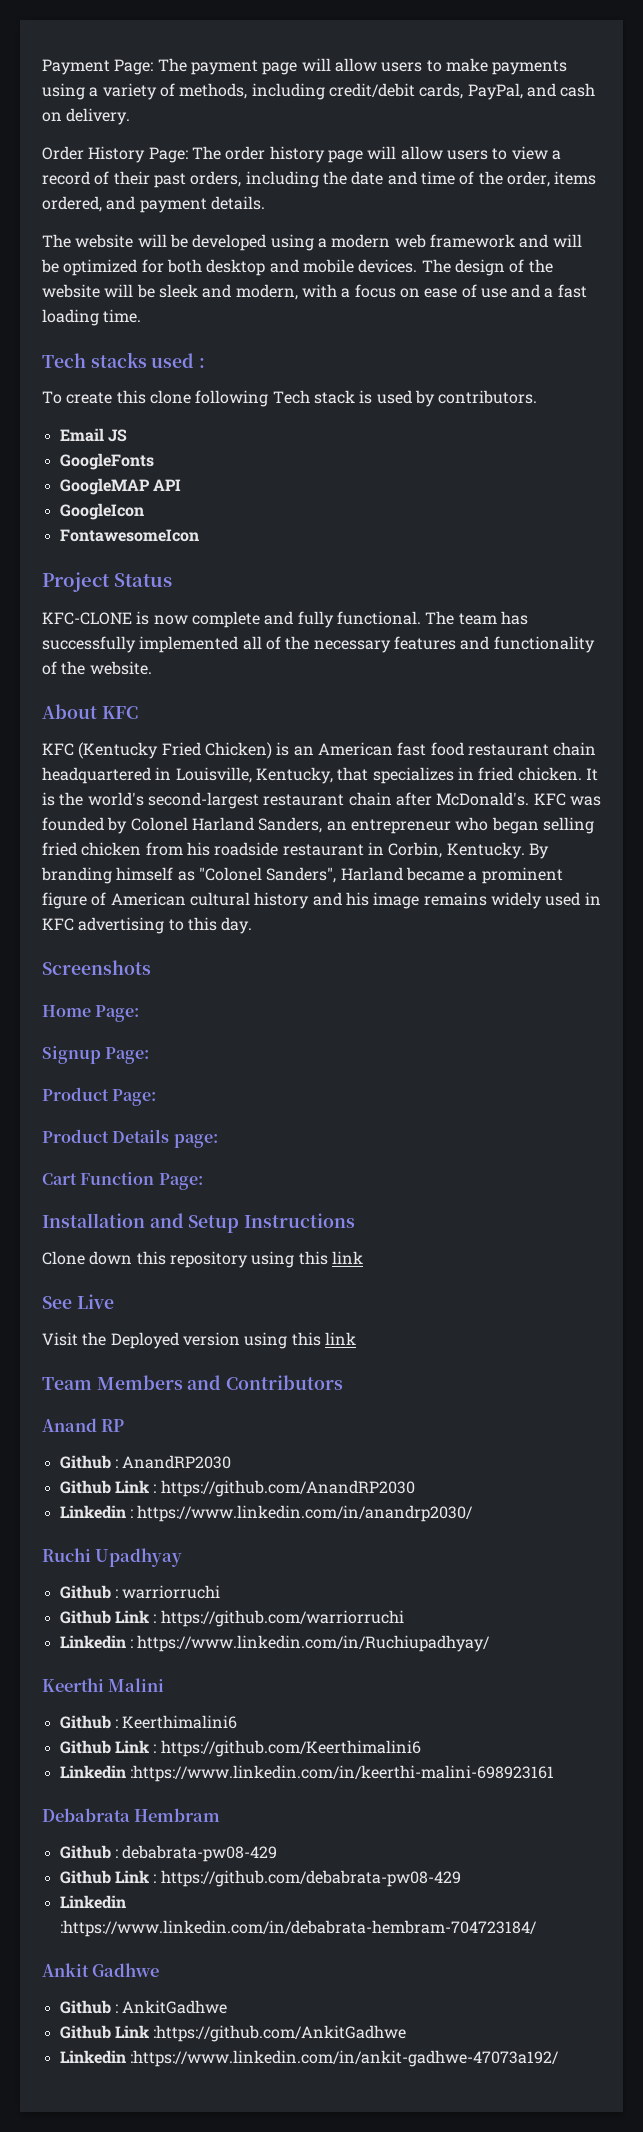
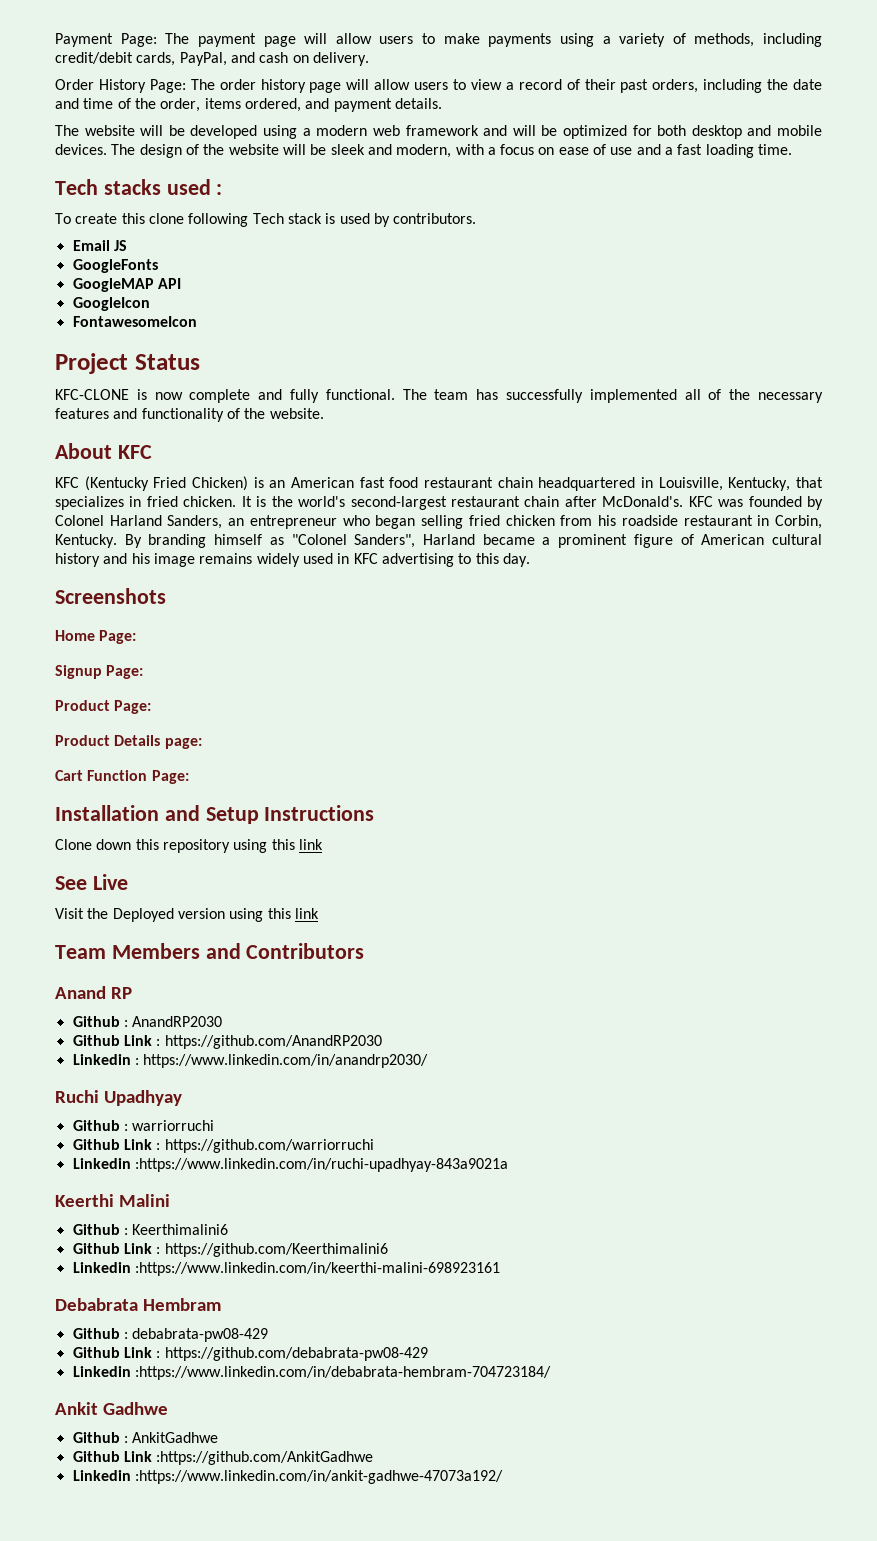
- Linkedin : https://www.linkedin.com/in/Ruchiupadhyay/
+ Linkedin :https://www.linkedin.com/in/ruchi-upadhyay-843a9021a

